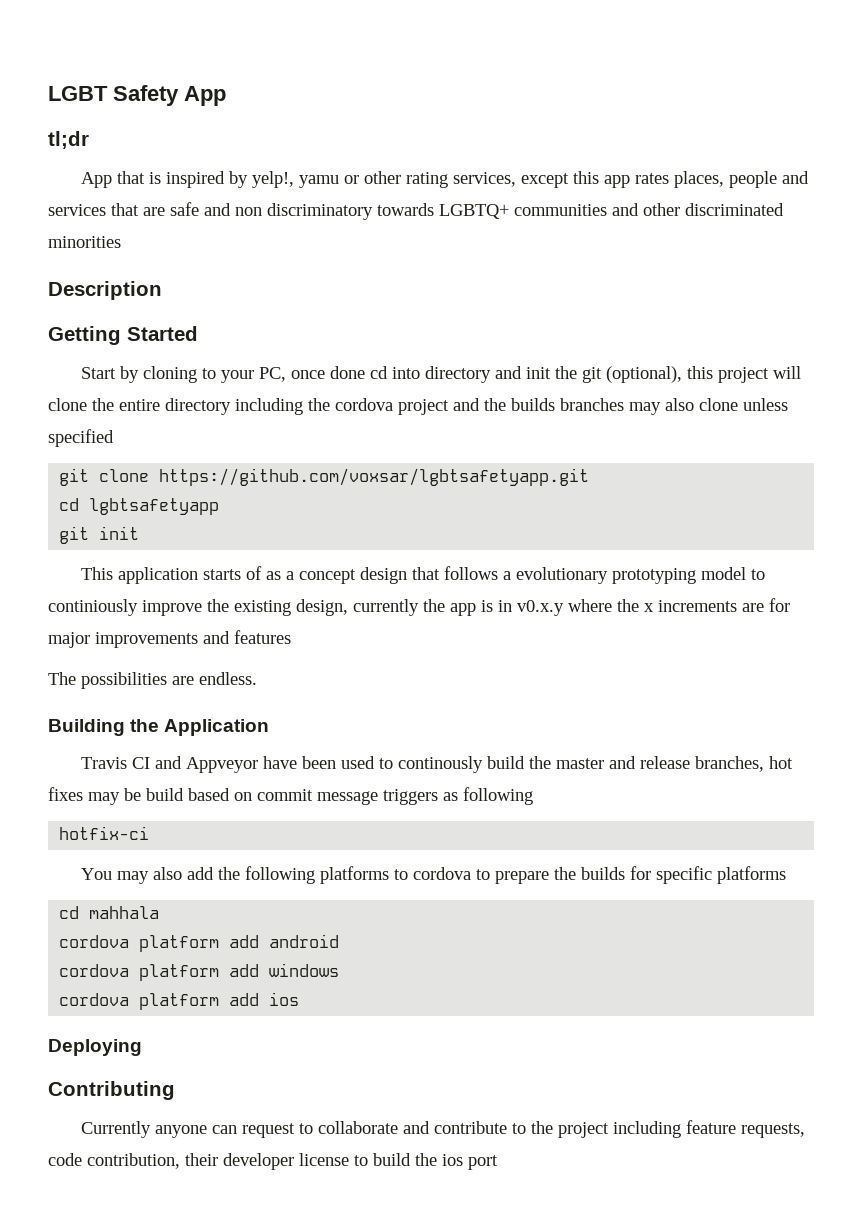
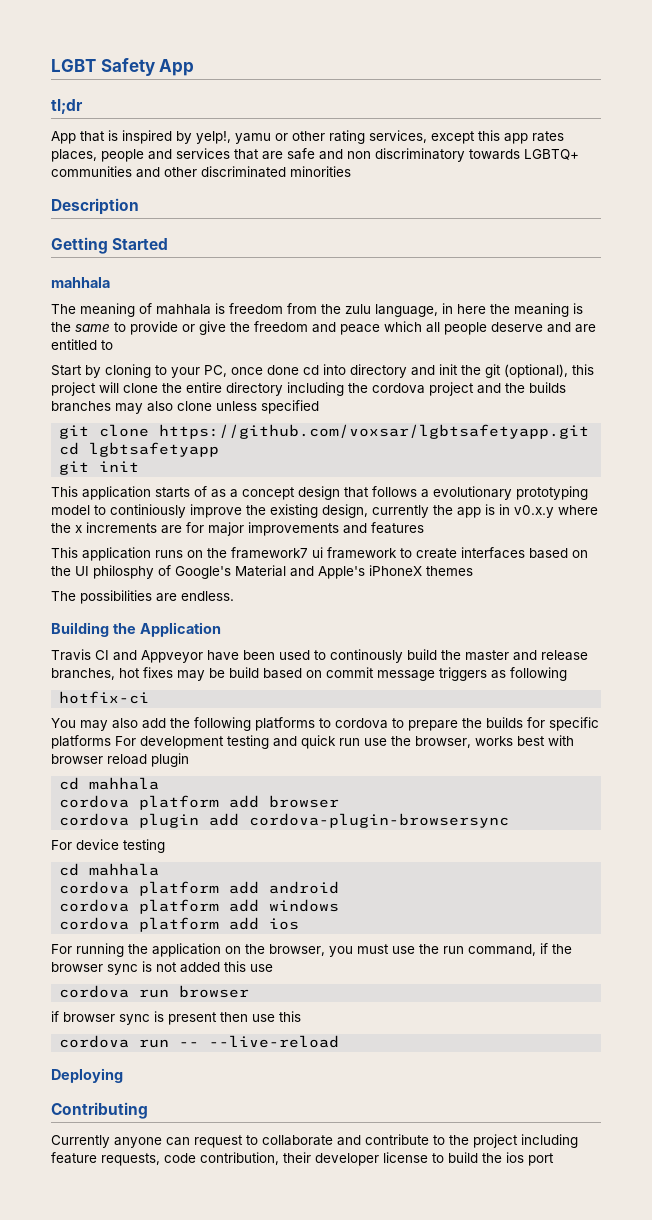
  Getting Started
+ mahhala
+ The meaning of mahhala is freedom from the zulu language, in here the meaning is the same to provide or give the freedom and peace which all people deserve and are entitled to
+ This application runs on the framework7 ui framework to create interfaces based on the UI philosphy of Google's Material and Apple's iPhoneX themes
- You may also add the following platforms to cordova to prepare the builds for specific platforms
+ You may also add the following platforms to cordova to prepare the builds for specific platforms For development testing and quick run use the browser, works best with browser reload plugin
+ cd mahhala
+ cordova platform add browser
+ cordova plugin add cordova-plugin-browsersync
+ For device testing
+ For running the application on the browser, you must use the run command, if the browser sync is not added this use
+ cordova run browser
+ if browser sync is present then use this
+ cordova run -- --live-reload

